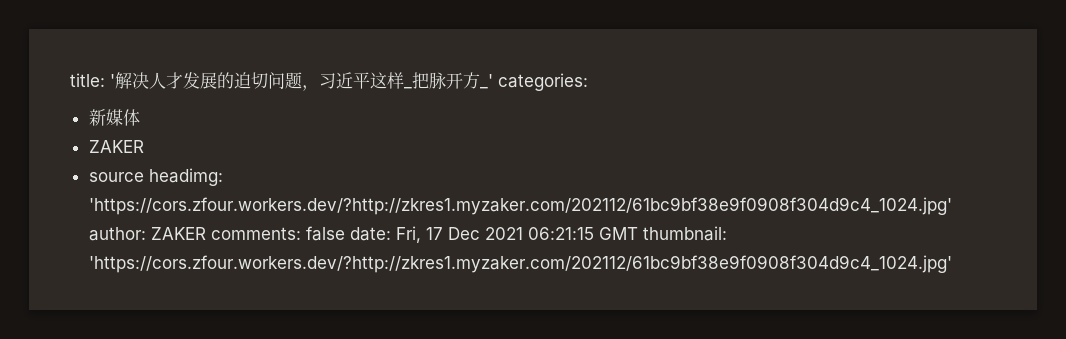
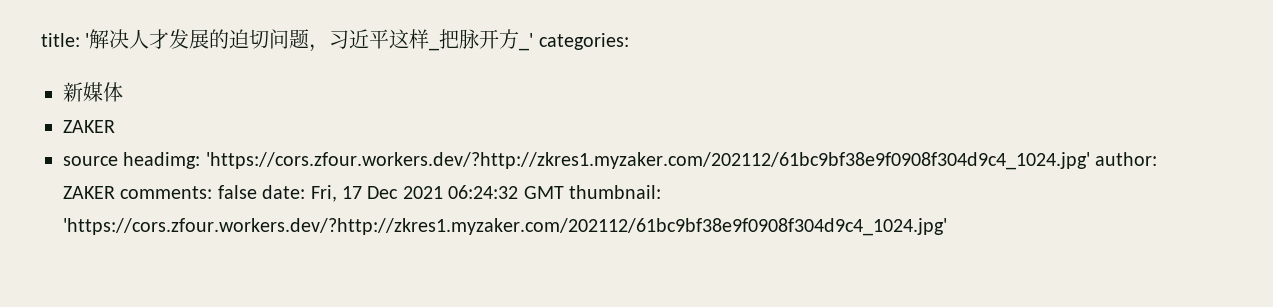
- source headimg: 'https://cors.zfour.workers.dev/?http://zkres1.myzaker.com/202112/61bc9bf38e9f0908f304d9c4_1024.jpg' author: ZAKER comments: false date: Fri, 17 Dec 2021 06:21:15 GMT thumbnail: 'https://cors.zfour.workers.dev/?http://zkres1.myzaker.com/202112/61bc9bf38e9f0908f304d9c4_1024.jpg'
+ source headimg: 'https://cors.zfour.workers.dev/?http://zkres1.myzaker.com/202112/61bc9bf38e9f0908f304d9c4_1024.jpg' author: ZAKER comments: false date: Fri, 17 Dec 2021 06:24:32 GMT thumbnail: 'https://cors.zfour.workers.dev/?http://zkres1.myzaker.com/202112/61bc9bf38e9f0908f304d9c4_1024.jpg'

